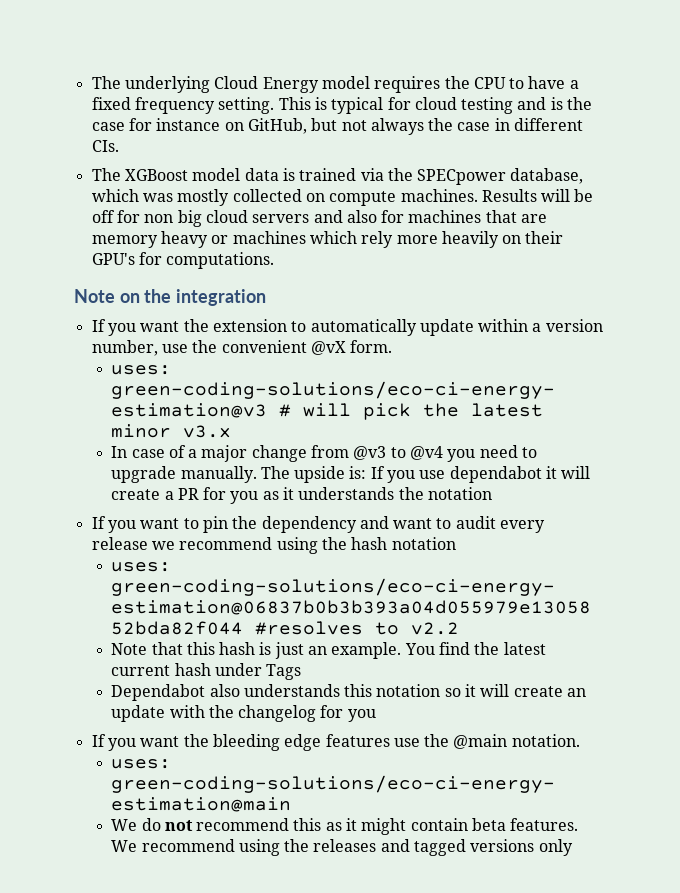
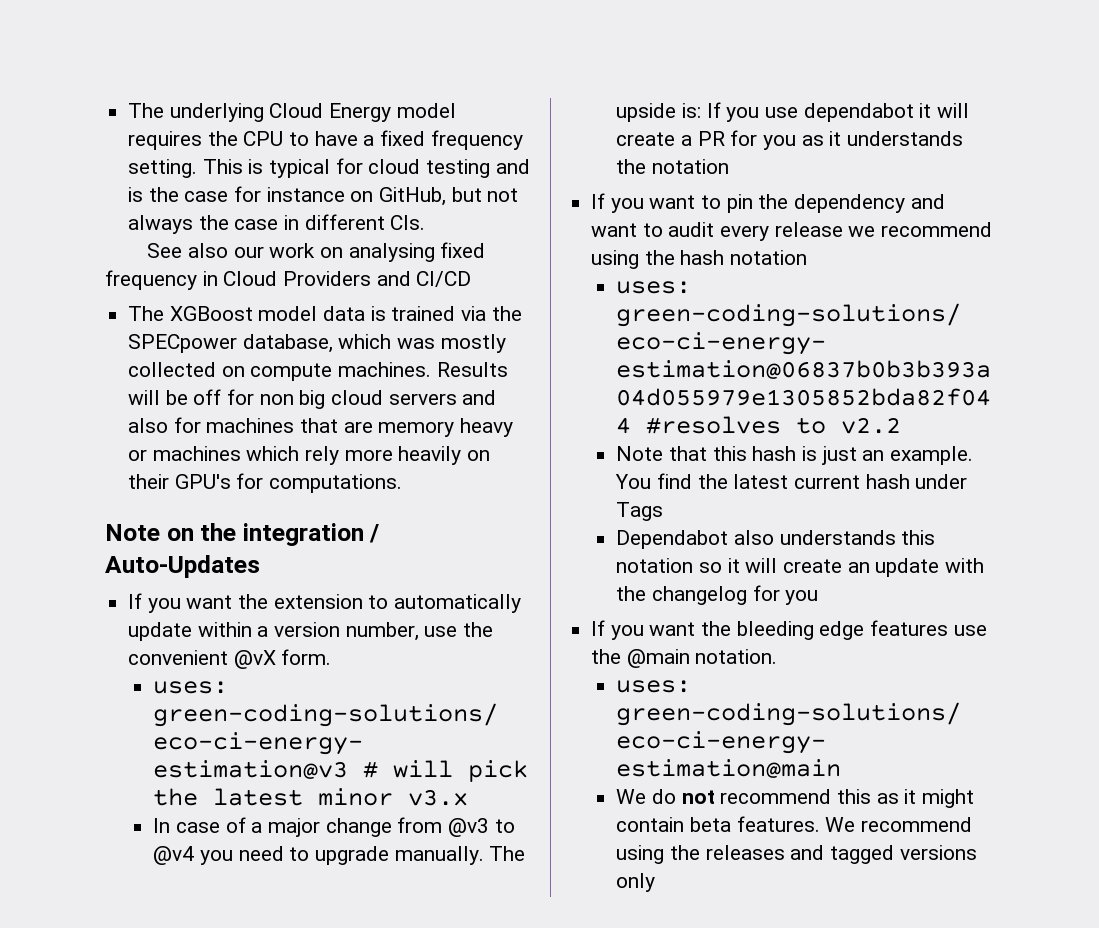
+ See also our work on analysing fixed frequency in Cloud Providers and CI/CD
- Note on the integration
+ Note on the integration / Auto-Updates

